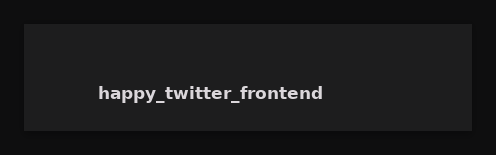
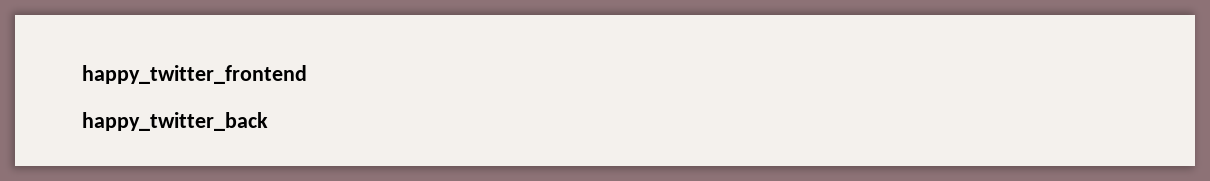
+ happy_twitter_back

